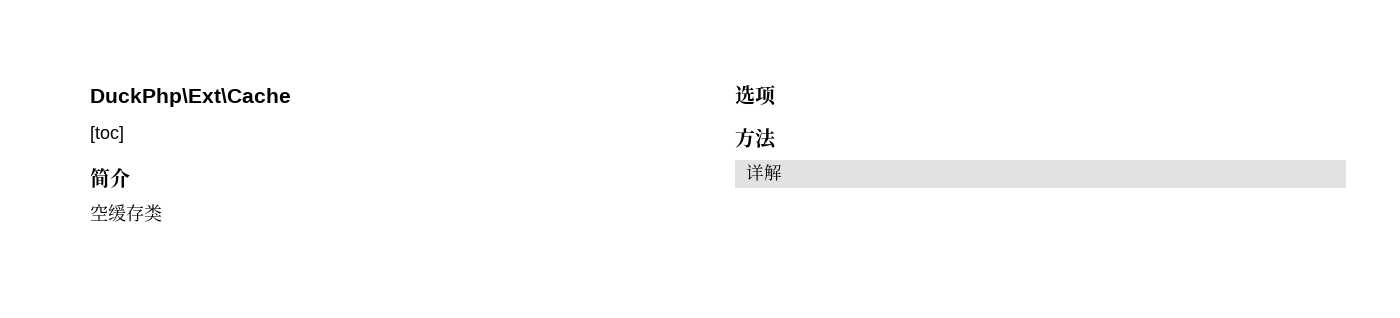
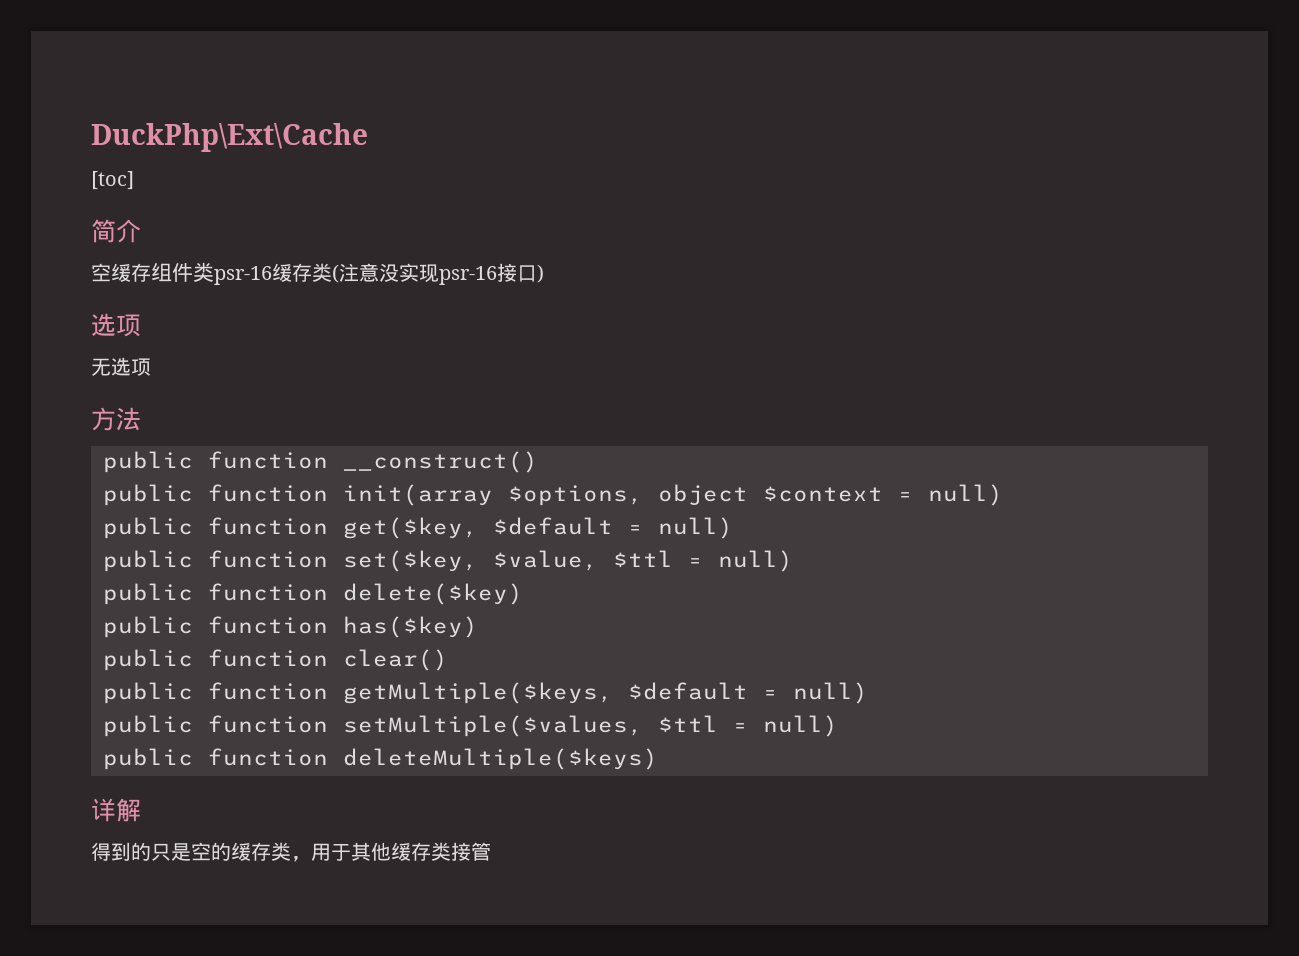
- 空缓存类
+ 空缓存组件类psr-16缓存类(注意没实现psr-16接口)
  选项
+ 无选项
+ public function __construct()
+ public function init(array $options, object $context = null)
+ public function get($key, $default = null)
+ public function set($key, $value, $ttl = null)
+ public function delete($key)
+ public function has($key)
+ public function clear()
+ public function getMultiple($keys, $default = null)
+ public function setMultiple($values, $ttl = null)
+ public function deleteMultiple($keys)
  详解
+ 得到的只是空的缓存类，用于其他缓存类接管

